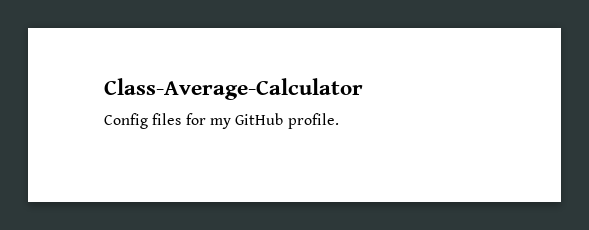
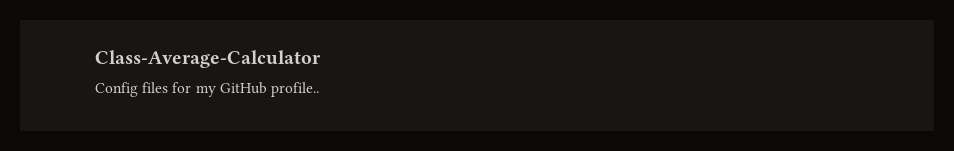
- Config files for my GitHub profile.
+ Config files for my GitHub profile..

